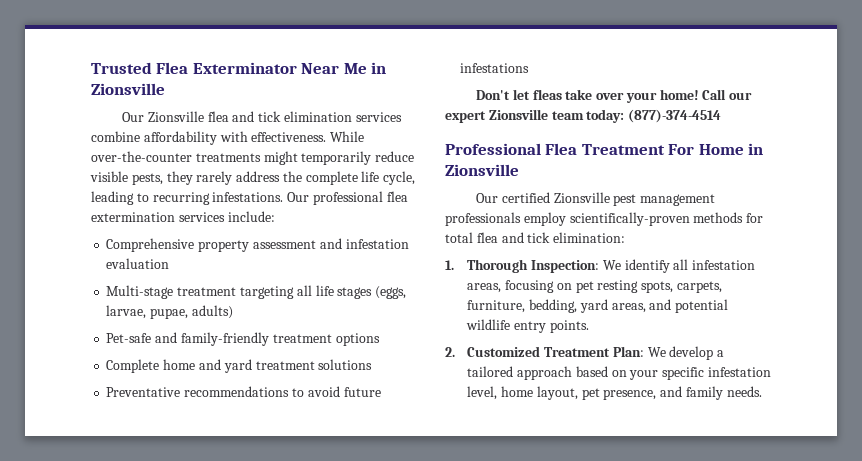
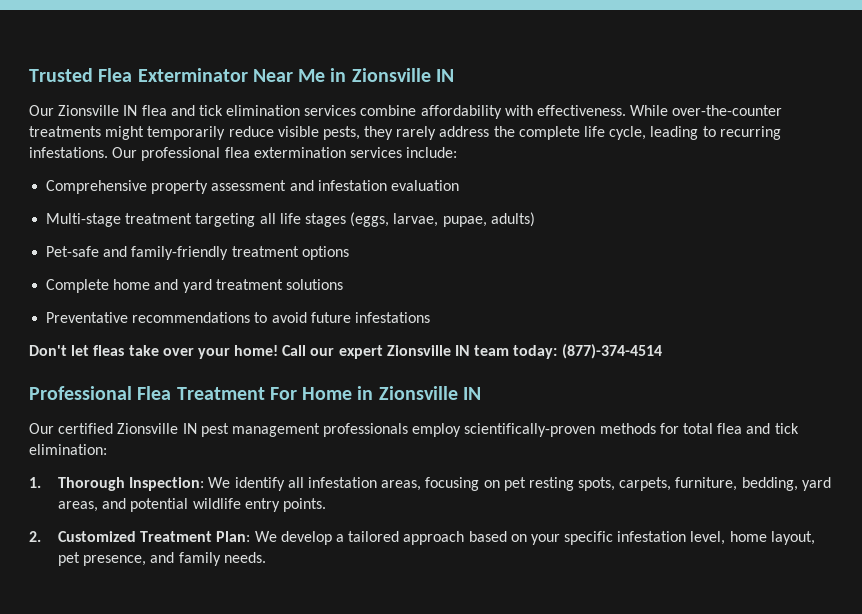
- Trusted Flea Exterminator Near Me in Zionsville
+ Trusted Flea Exterminator Near Me in Zionsville IN
- Our Zionsville flea and tick elimination services combine affordability with effectiveness.
+ Our Zionsville IN flea and tick elimination services combine affordability with effectiveness.
- Call our expert Zionsville team today: (877)-374-4514
+ Call our expert Zionsville IN team today: (877)-374-4514
- Professional Flea Treatment For Home in Zionsville
+ Professional Flea Treatment For Home in Zionsville IN
- Our certified Zionsville pest management professionals employ scientifically-proven methods for total flea and tick elimination:
+ Our certified Zionsville IN pest management professionals employ scientifically-proven methods for total flea and tick elimination:

